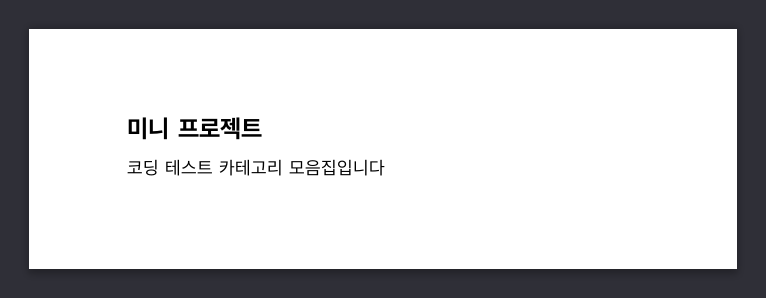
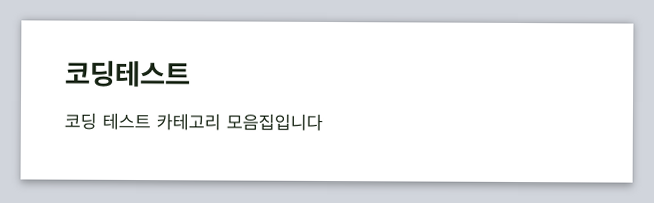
- 미니 프로젝트
+ 코딩테스트

